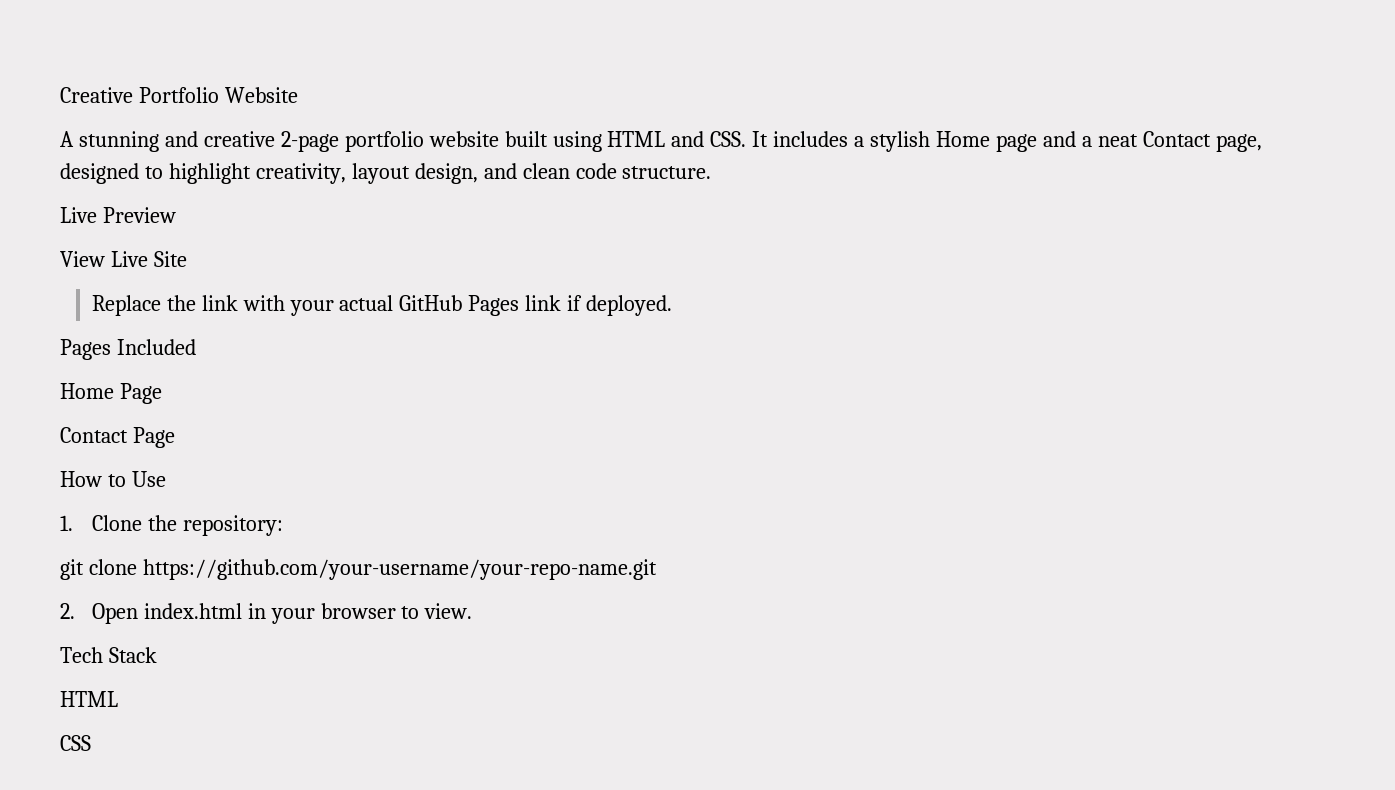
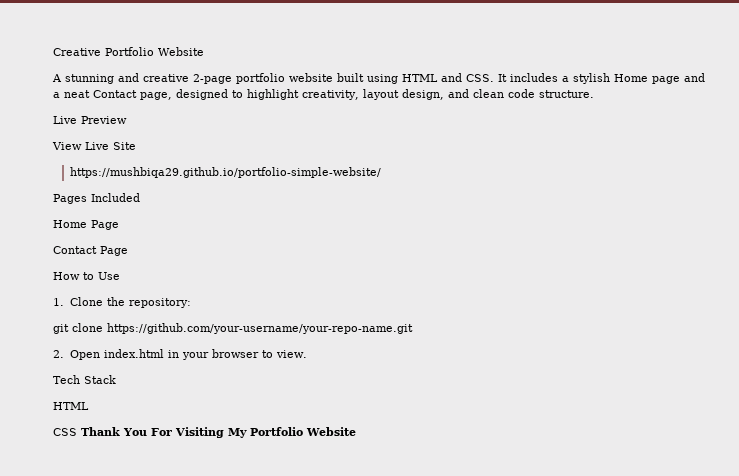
- Replace the link with your actual GitHub Pages link if deployed.
+ https://mushbiqa29.github.io/portfolio-simple-website/
- CSS
+ CSS Thank You For Visiting My Portfolio Website

